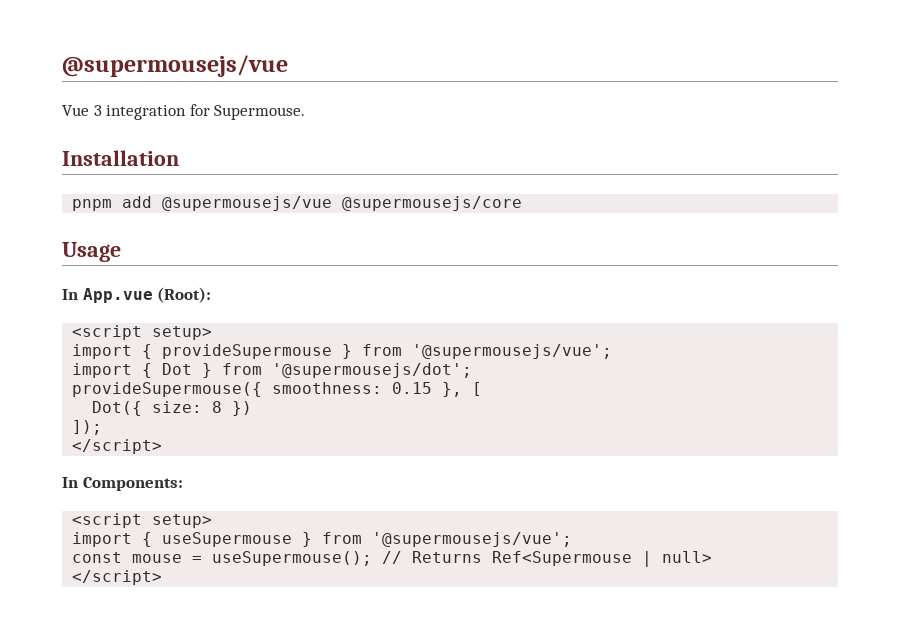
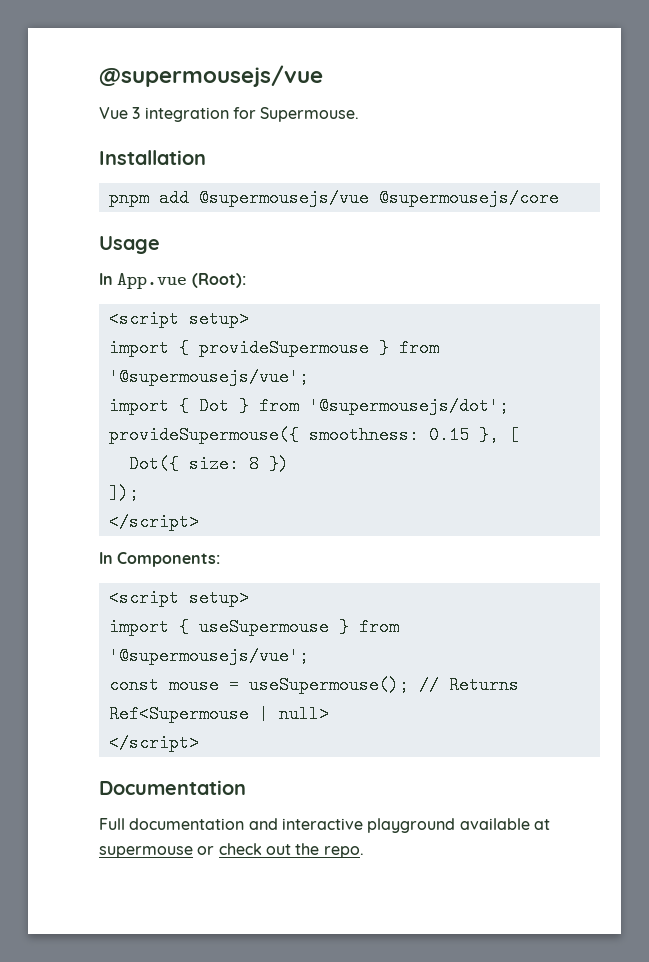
+ Documentation
+ Full documentation and interactive playground available at supermouse or check out the repo.

